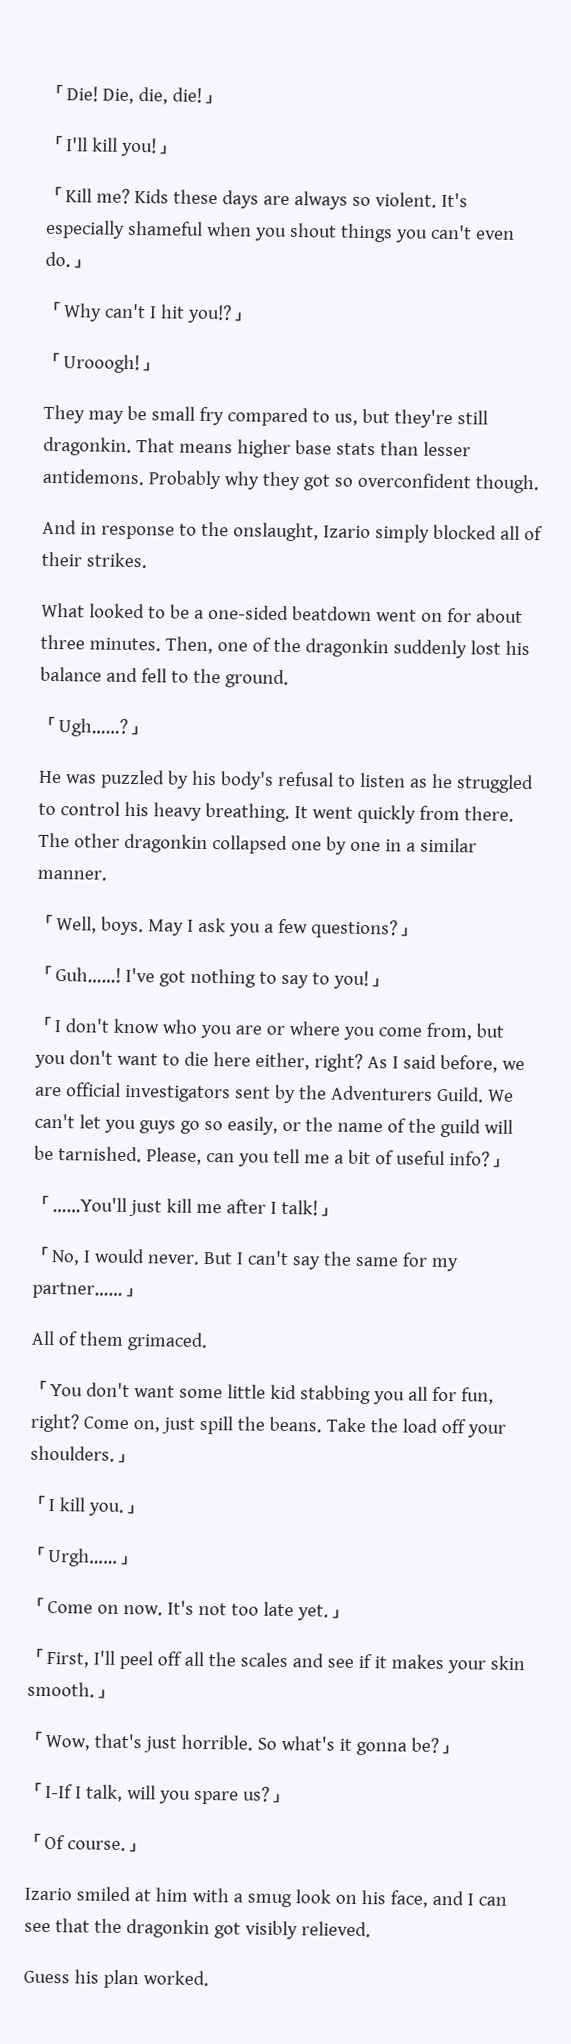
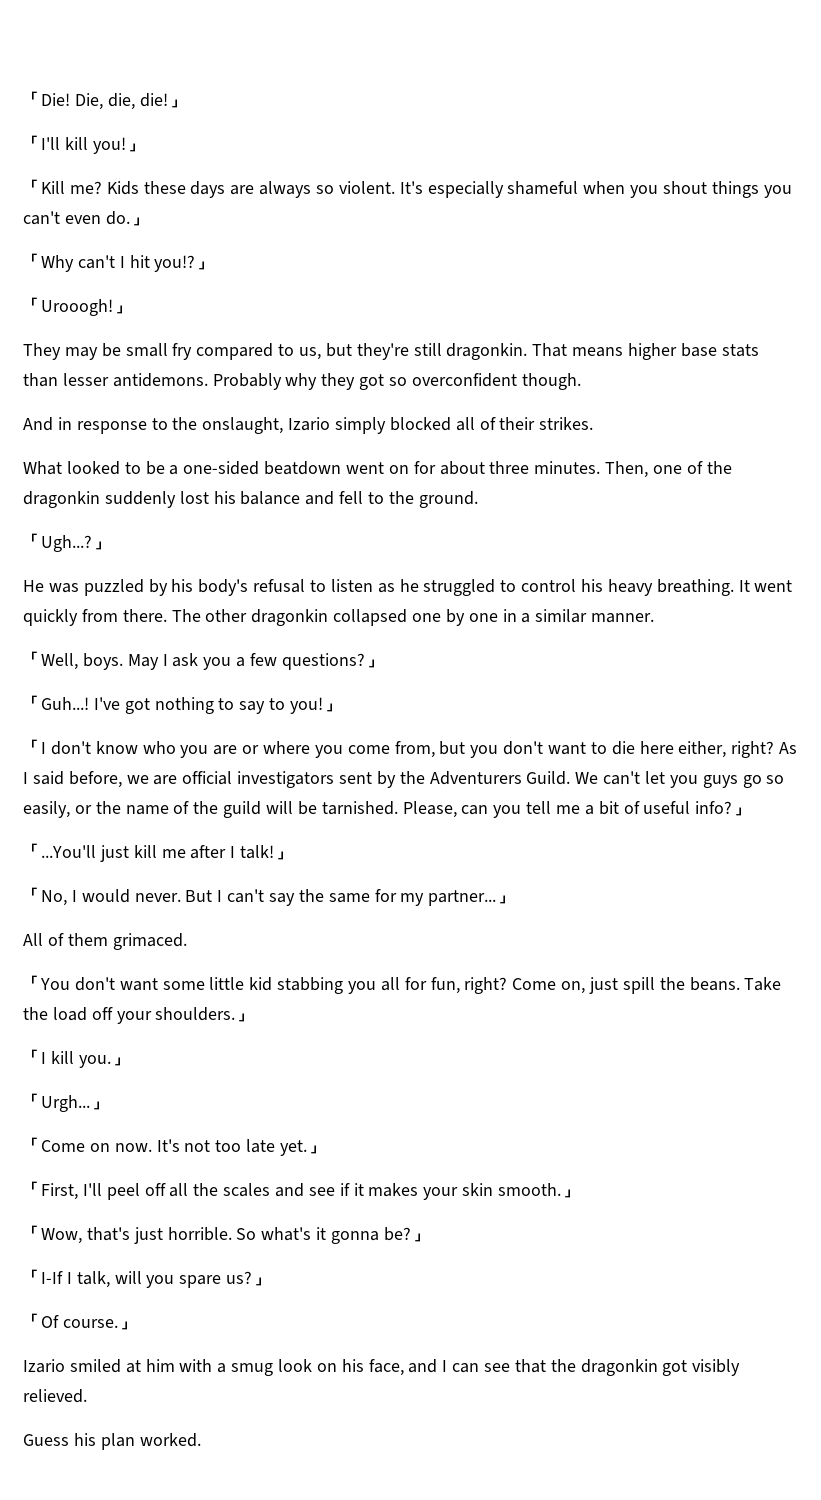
- 「Ugh……?」
+ 「Ugh...?」
- 「Guh……!
+ 「Guh...!
- 「……You'll just kill me after I talk!」
+ 「...You'll just kill me after I talk!」
- But I can't say the same for my partner……」
+ But I can't say the same for my partner...」
- 「Urgh……」
+ 「Urgh...」

